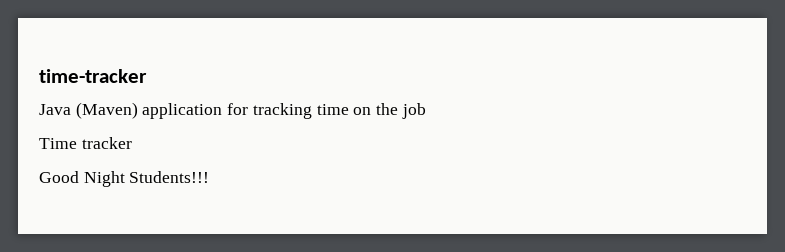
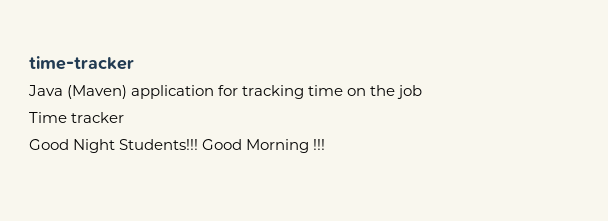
+ Good Morning !!!

